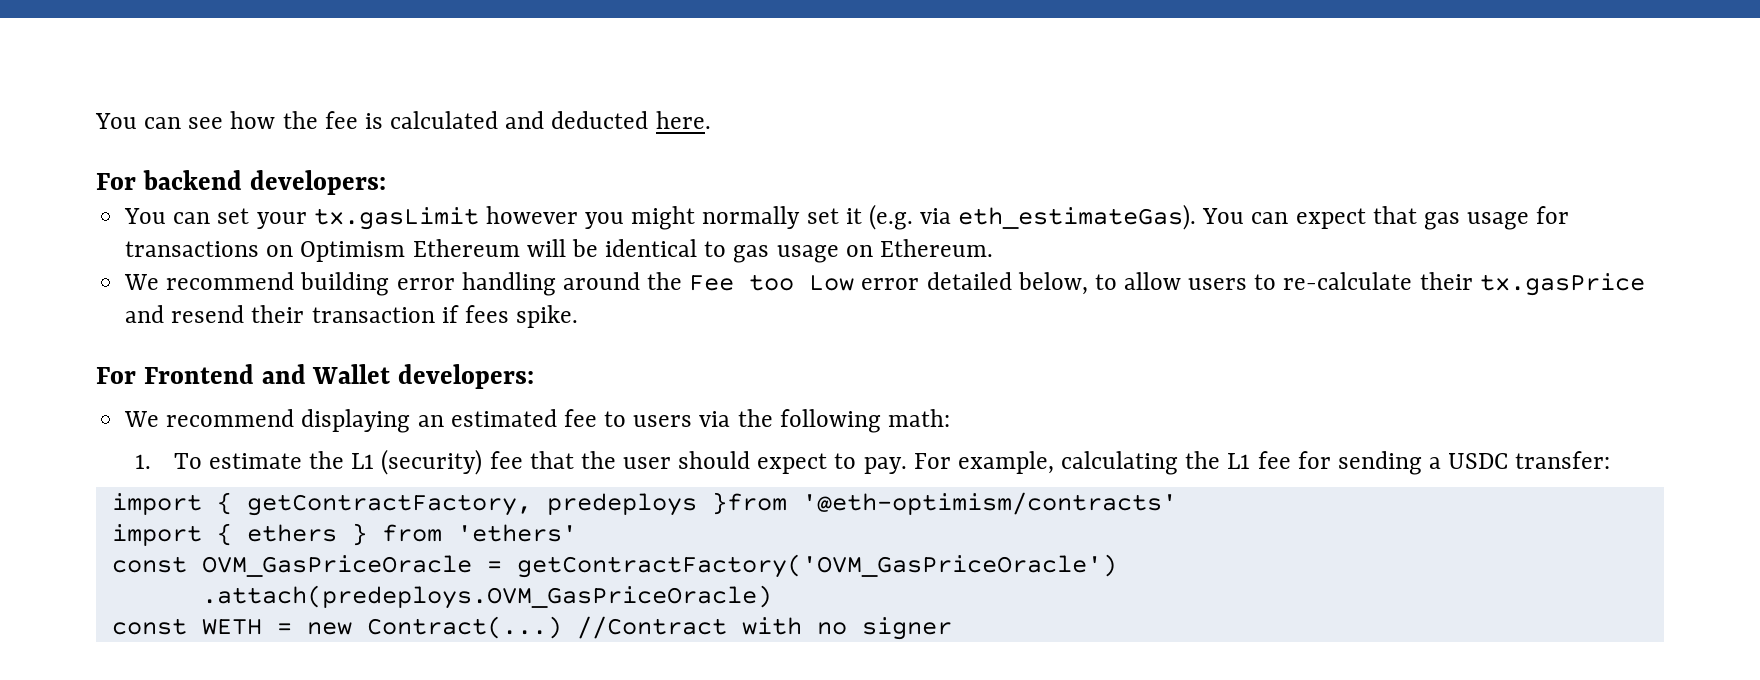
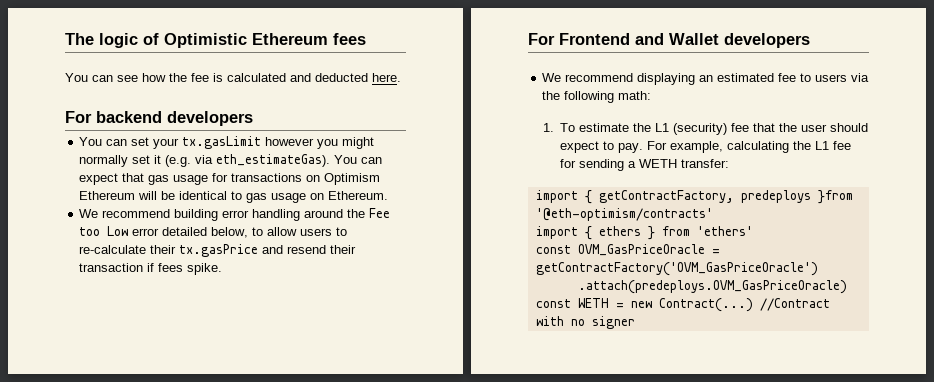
+ The logic of Optimistic Ethereum fees
- For backend developers:
+ For backend developers
- For Frontend and Wallet developers:
+ For Frontend and Wallet developers
- For example, calculating the L1 fee for sending a USDC transfer:
+ For example, calculating the L1 fee for sending a WETH transfer:

